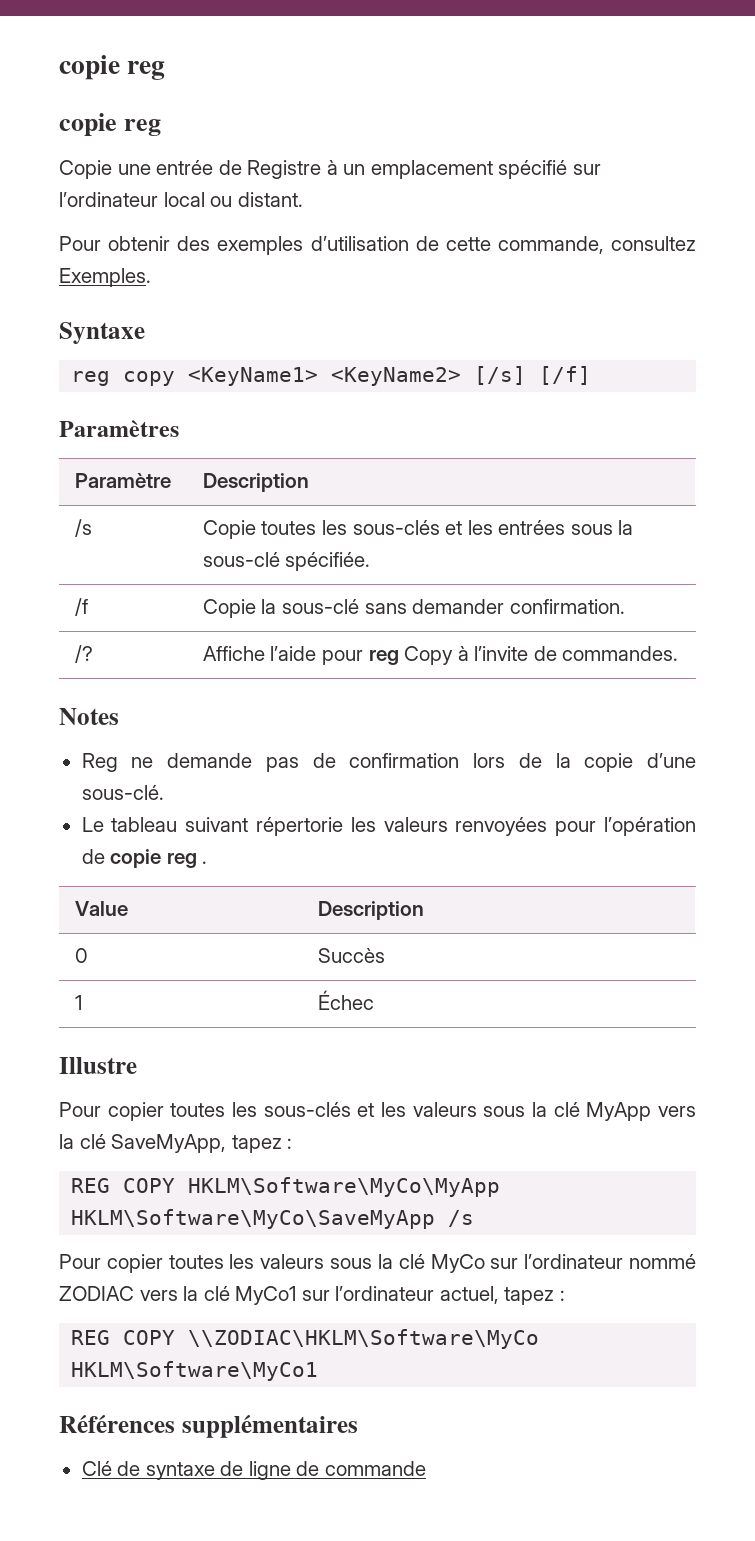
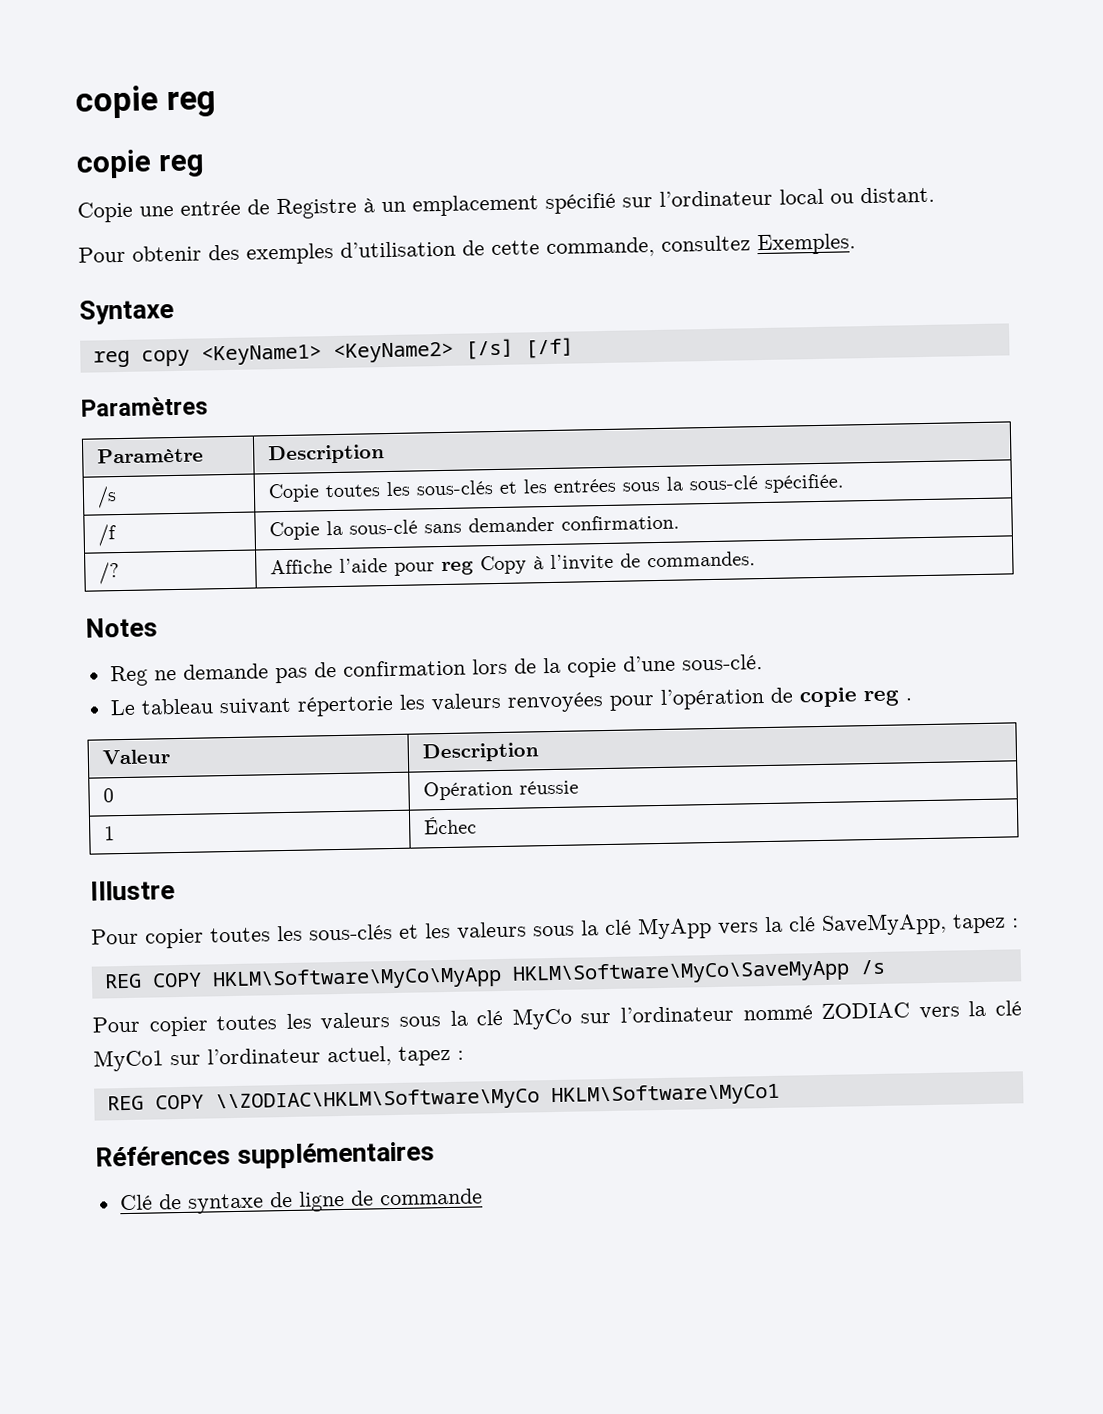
- Value | Description
+ Valeur | Description
- 0 | Succès
+ 0 | Opération réussie

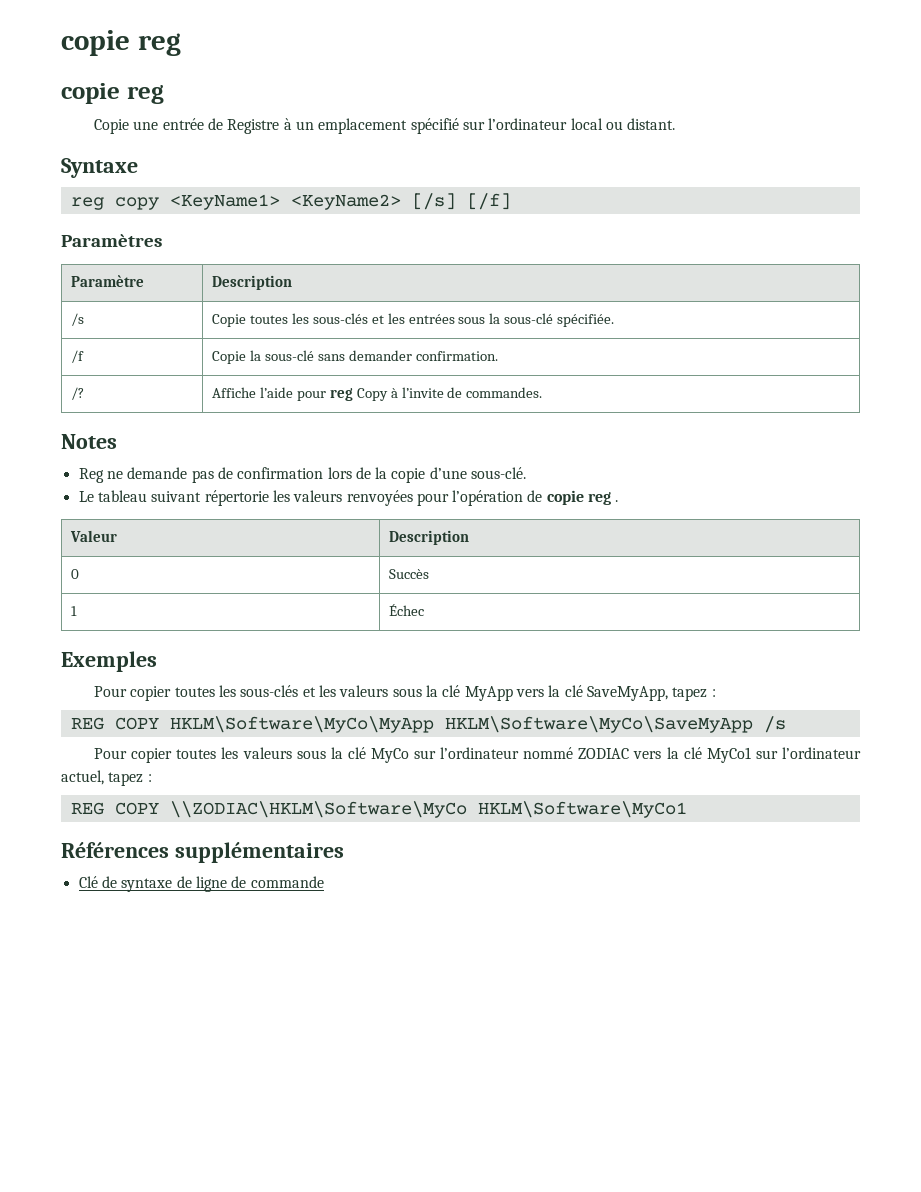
- Pour obtenir des exemples d’utilisation de cette commande, consultez Exemples.
- 0 | Opération réussie
+ 0 | Succès
- Illustre
+ Exemples

